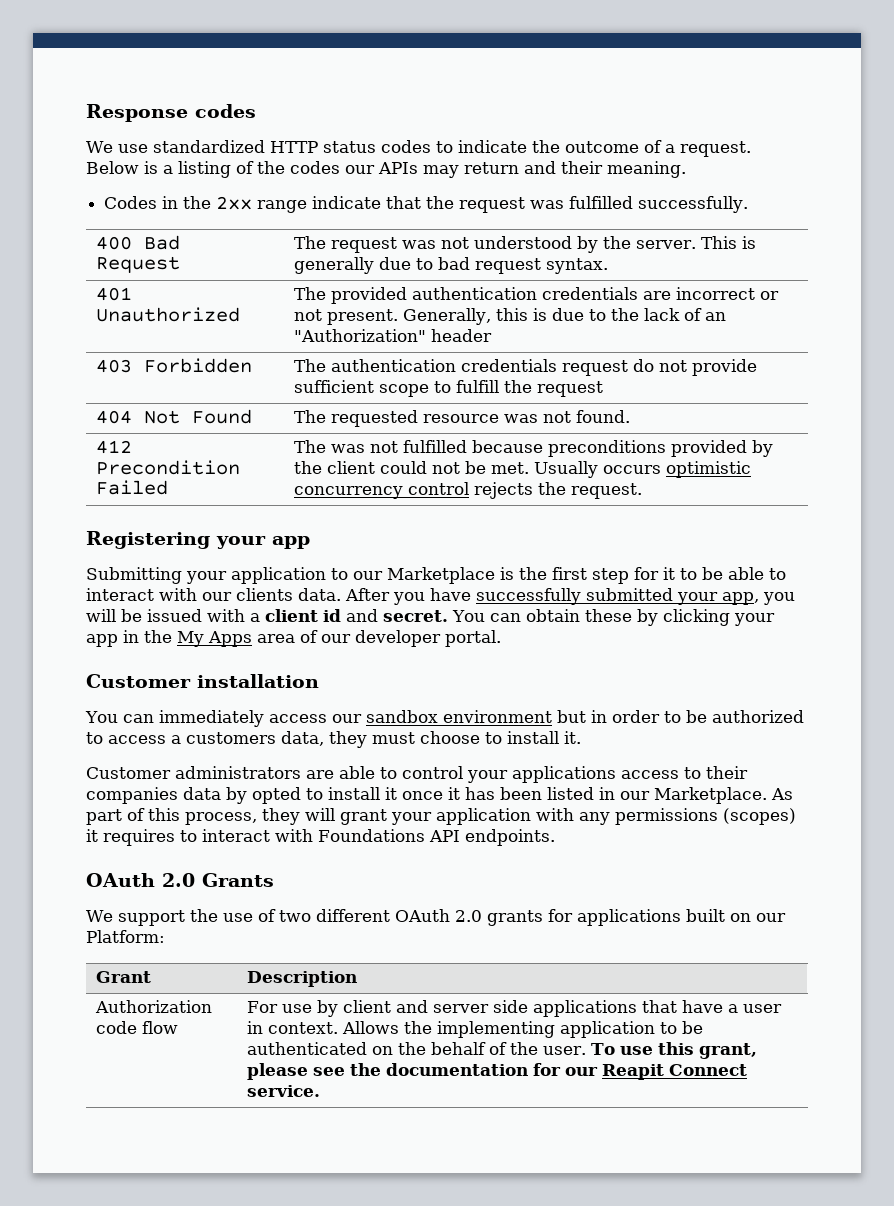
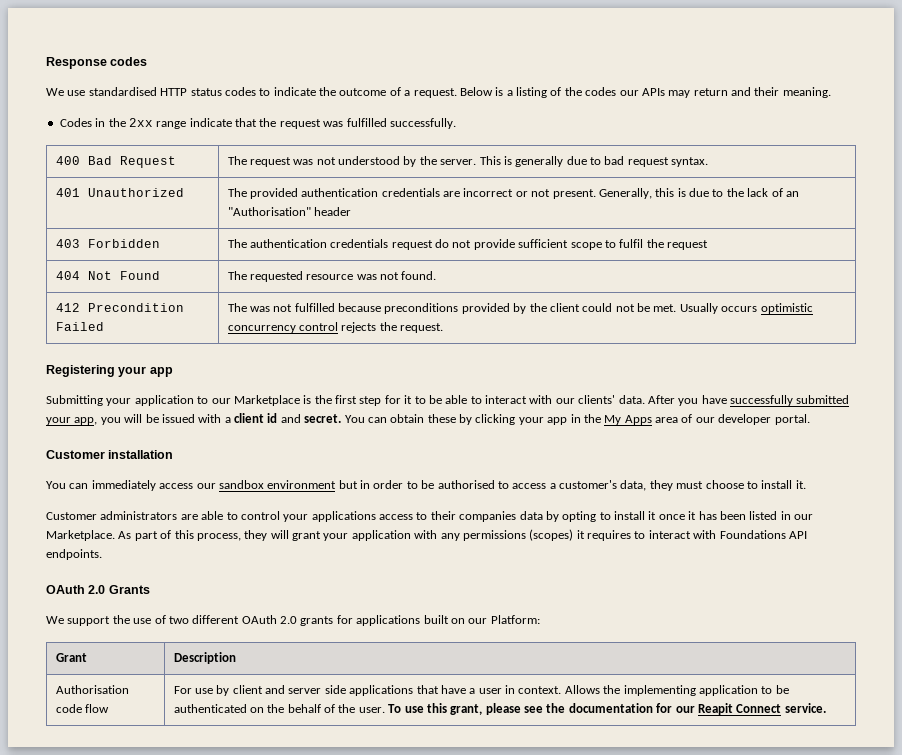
- We use standardized HTTP status codes to indicate the outcome of a request.
+ We use standardised HTTP status codes to indicate the outcome of a request.
- 401 Unauthorized | The provided authentication credentials are incorrect or not present. Generally, this is due to the lack of an "Authorization" header
+ 401 Unauthorized | The provided authentication credentials are incorrect or not present. Generally, this is due to the lack of an "Authorisation" header
- 403 Forbidden | The authentication credentials request do not provide sufficient scope to fulfill the request
+ 403 Forbidden | The authentication credentials request do not provide sufficient scope to fulfil the request
- Submitting your application to our Marketplace is the first step for it to be able to interact with our clients data.
+ Submitting your application to our Marketplace is the first step for it to be able to interact with our clients' data.
- You can immediately access our sandbox environment but in order to be authorized to access a customers data, they must choose to install it.
+ You can immediately access our sandbox environment but in order to be authorised to access a customer's data, they must choose to install it.
- Customer administrators are able to control your applications access to their companies data by opted to install it once it has been listed in our Marketplace.
+ Customer administrators are able to control your applications access to their companies data by opting to install it once it has been listed in our Marketplace.
- Authorization code flow
+ Authorisation code flow

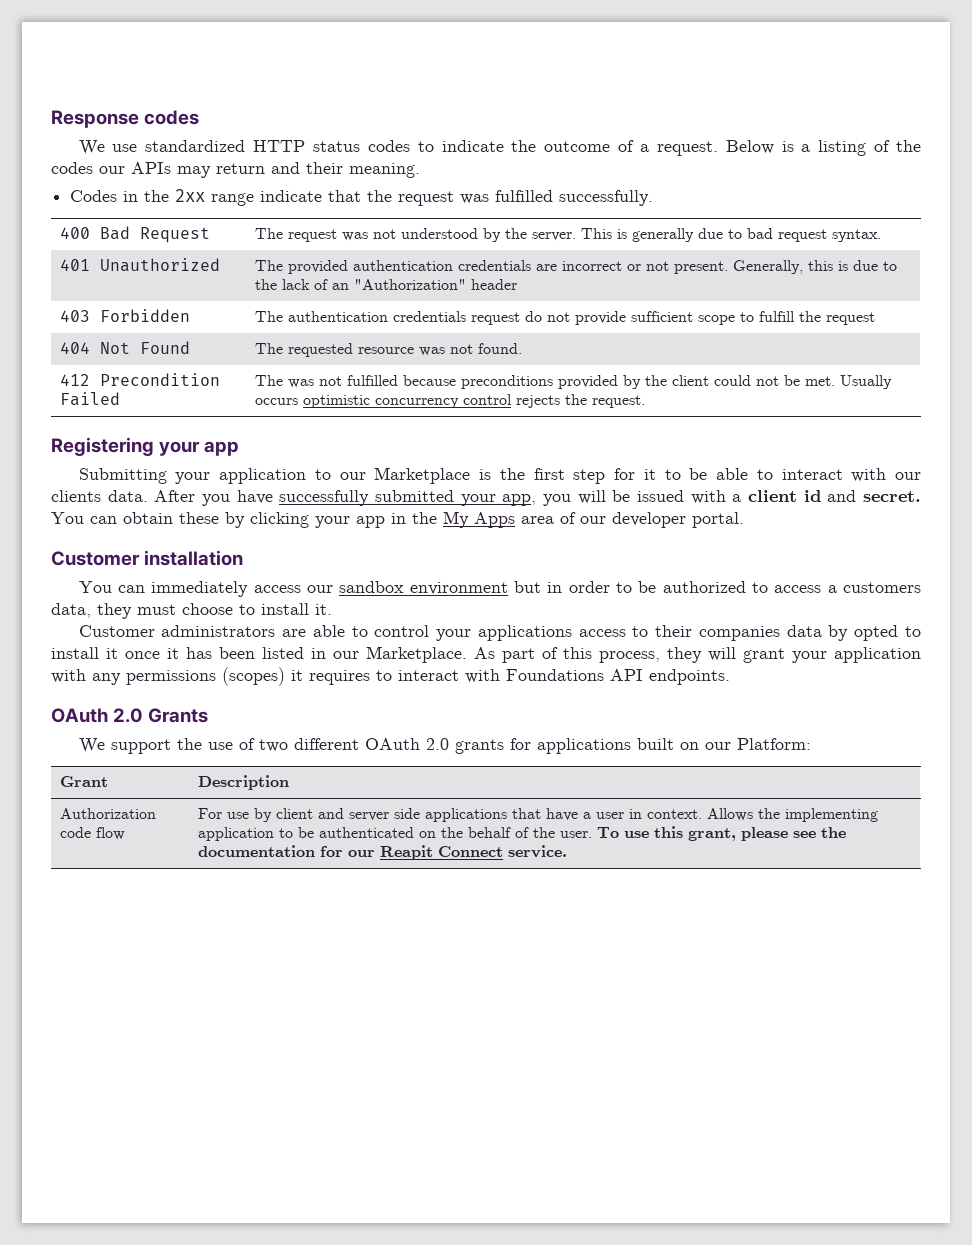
- We use standardised HTTP status codes to indicate the outcome of a request.
+ We use standardized HTTP status codes to indicate the outcome of a request.
- 401 Unauthorized | The provided authentication credentials are incorrect or not present. Generally, this is due to the lack of an "Authorisation" header
+ 401 Unauthorized | The provided authentication credentials are incorrect or not present. Generally, this is due to the lack of an "Authorization" header
- 403 Forbidden | The authentication credentials request do not provide sufficient scope to fulfil the request
+ 403 Forbidden | The authentication credentials request do not provide sufficient scope to fulfill the request
- Submitting your application to our Marketplace is the first step for it to be able to interact with our clients' data.
+ Submitting your application to our Marketplace is the first step for it to be able to interact with our clients data.
- You can immediately access our sandbox environment but in order to be authorised to access a customer's data, they must choose to install it.
+ You can immediately access our sandbox environment but in order to be authorized to access a customers data, they must choose to install it.
- Customer administrators are able to control your applications access to their companies data by opting to install it once it has been listed in our Marketplace.
+ Customer administrators are able to control your applications access to their companies data by opted to install it once it has been listed in our Marketplace.
- Authorisation code flow
+ Authorization code flow

